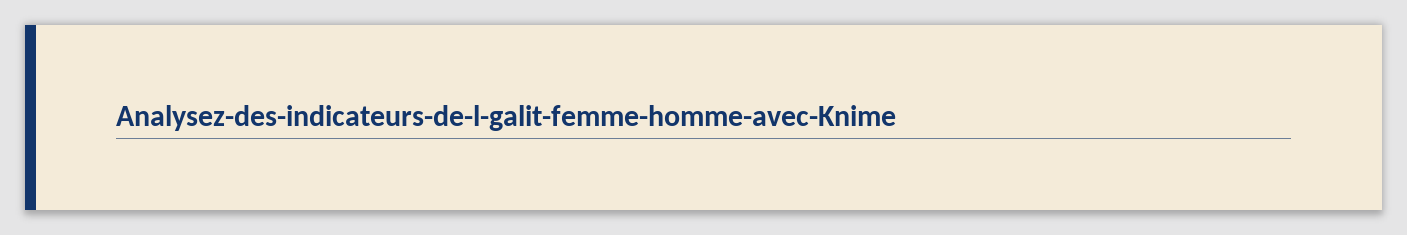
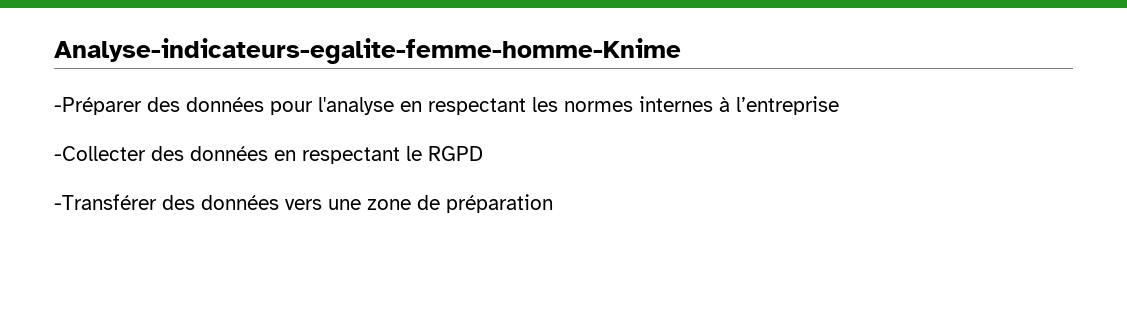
- Analysez-des-indicateurs-de-l-galit-femme-homme-avec-Knime
+ Analyse-indicateurs-egalite-femme-homme-Knime
+ -Préparer des données pour l'analyse en respectant les normes internes à l’entreprise
+ -Collecter des données en respectant le RGPD
+ -Transférer des données vers une zone de préparation

